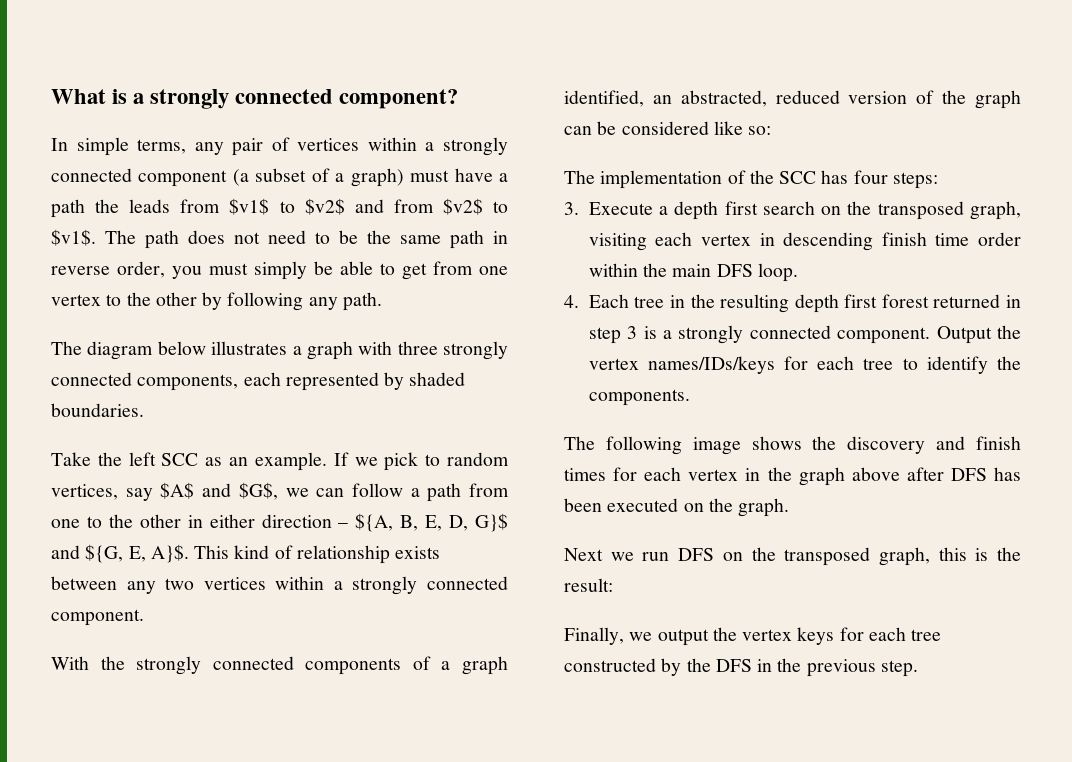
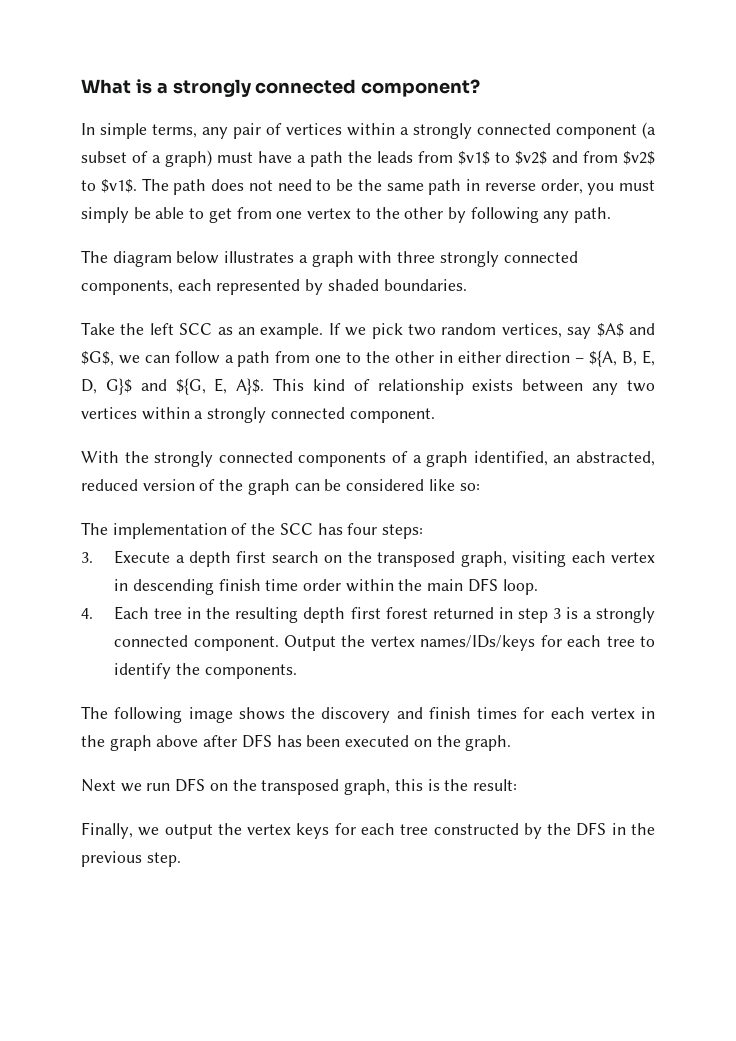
- If we pick to random vertices, say $A$ and $G$, we can follow a path from one to the other in either direction – ${A, B, E, D, G}$ and ${G, E, A}$. This kind of relationship exists between any two vertices within a strongly connected component.
+ If we pick two random vertices, say $A$ and $G$, we can follow a path from one to the other in either direction – ${A, B, E, D, G}$ and ${G, E, A}$. This kind of relationship exists between any two vertices within a strongly connected component.

